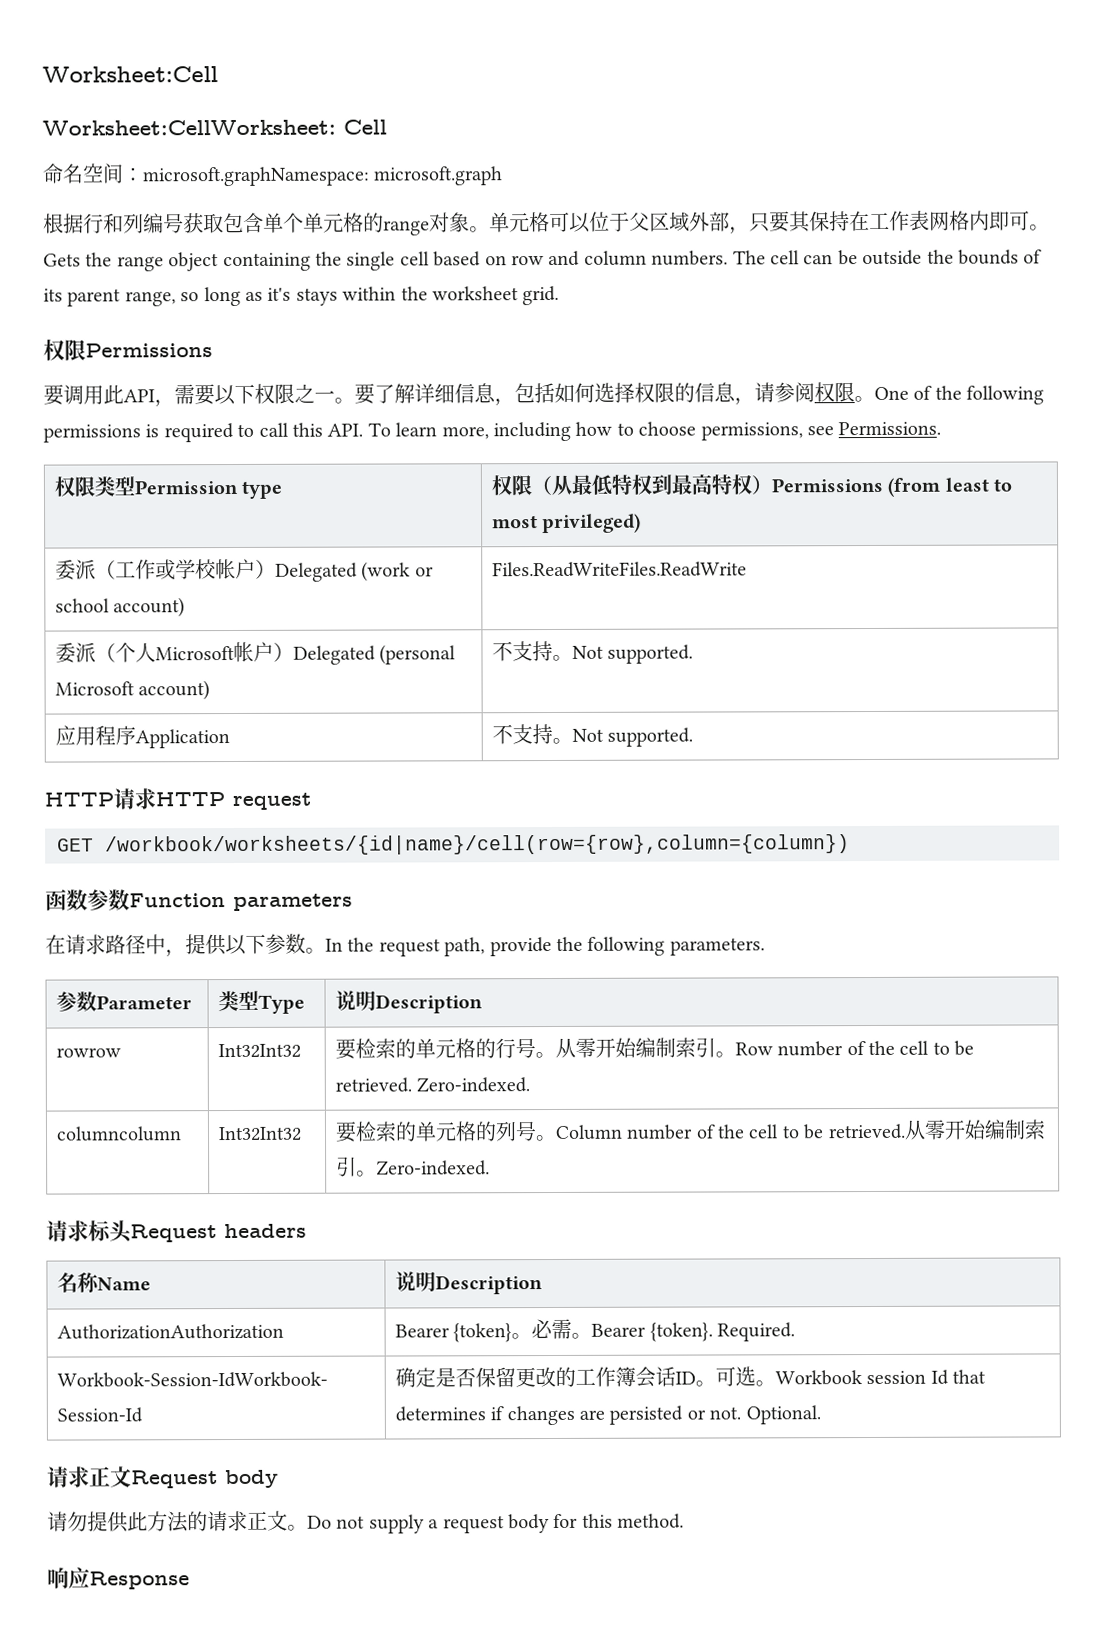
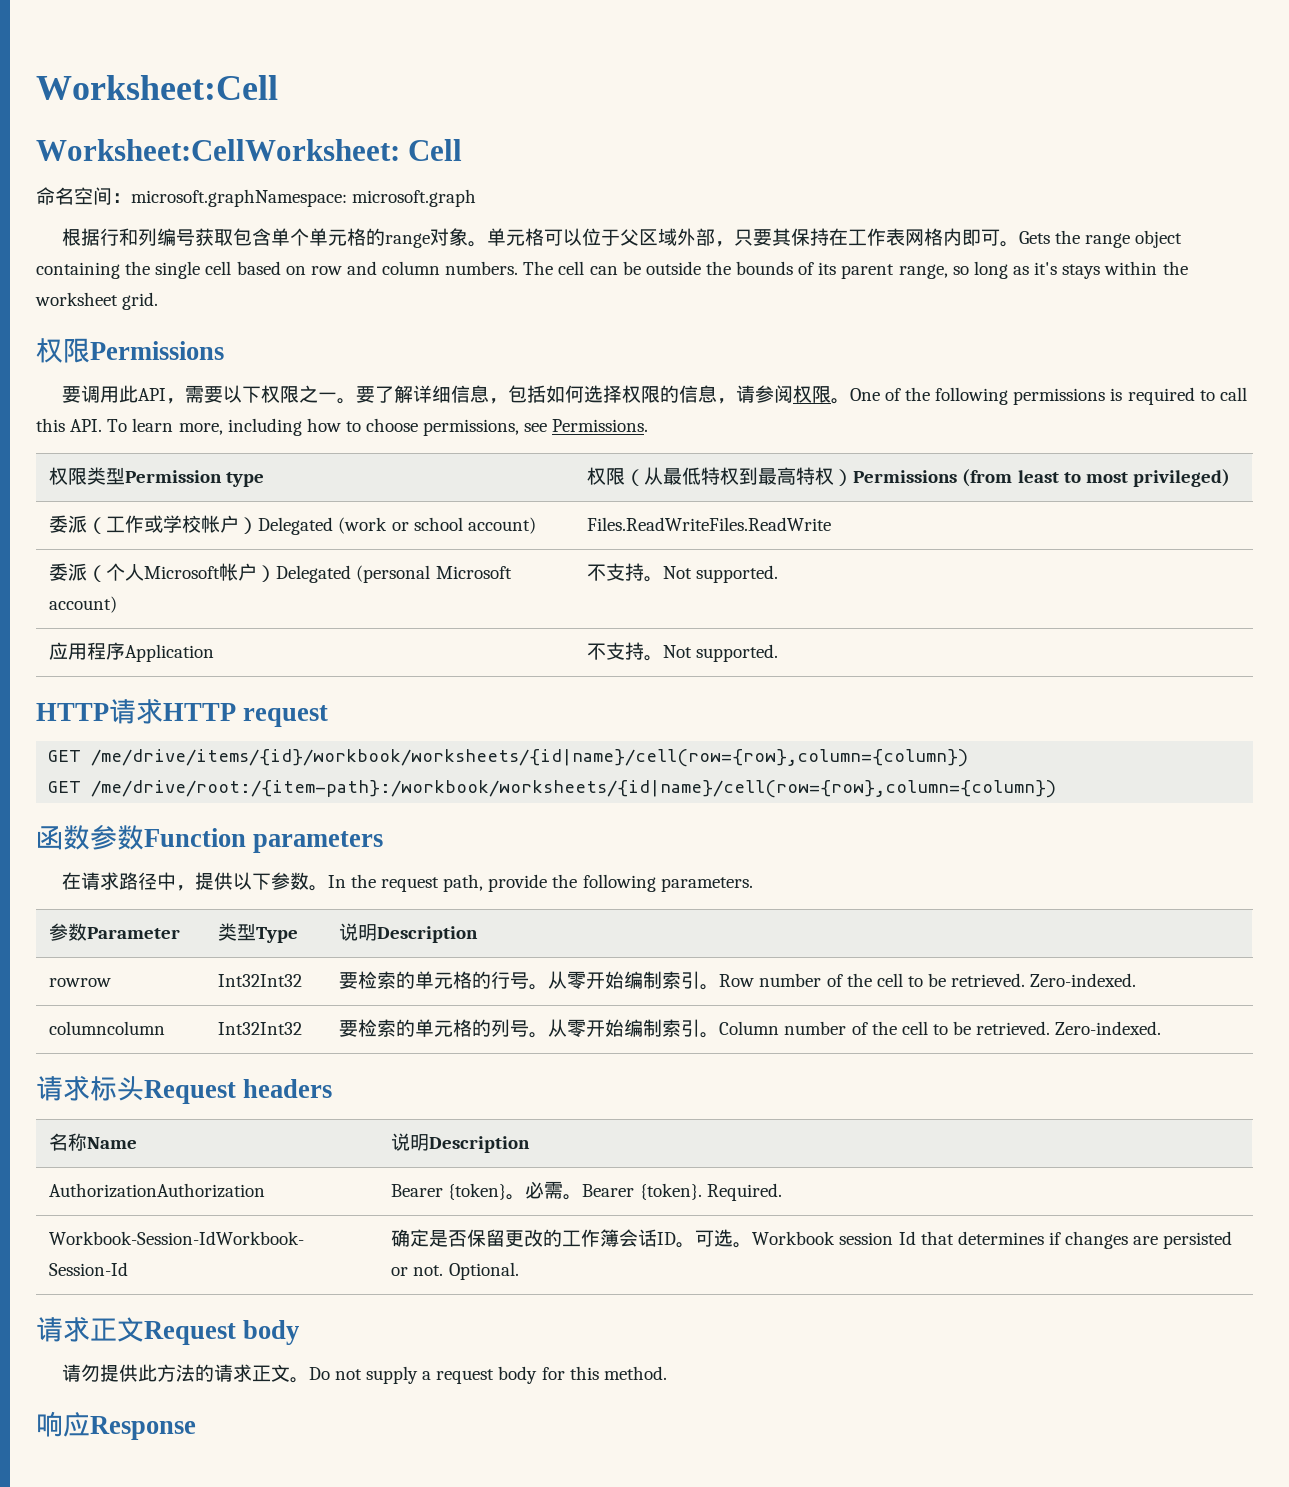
- GET /workbook/worksheets/{id|name}/cell(row={row},column={column})
+ GET /me/drive/items/{id}/workbook/worksheets/{id|name}/cell(row={row},column={column})
+ GET /me/drive/root:/{item-path}:/workbook/worksheets/{id|name}/cell(row={row},column={column})
- columncolumn | Int32Int32 | 要检索的单元格的列号。Column number of the cell to be retrieved.从零开始编制索引。Zero-indexed.
+ columncolumn | Int32Int32 | 要检索的单元格的列号。从零开始编制索引。Column number of the cell to be retrieved. Zero-indexed.

